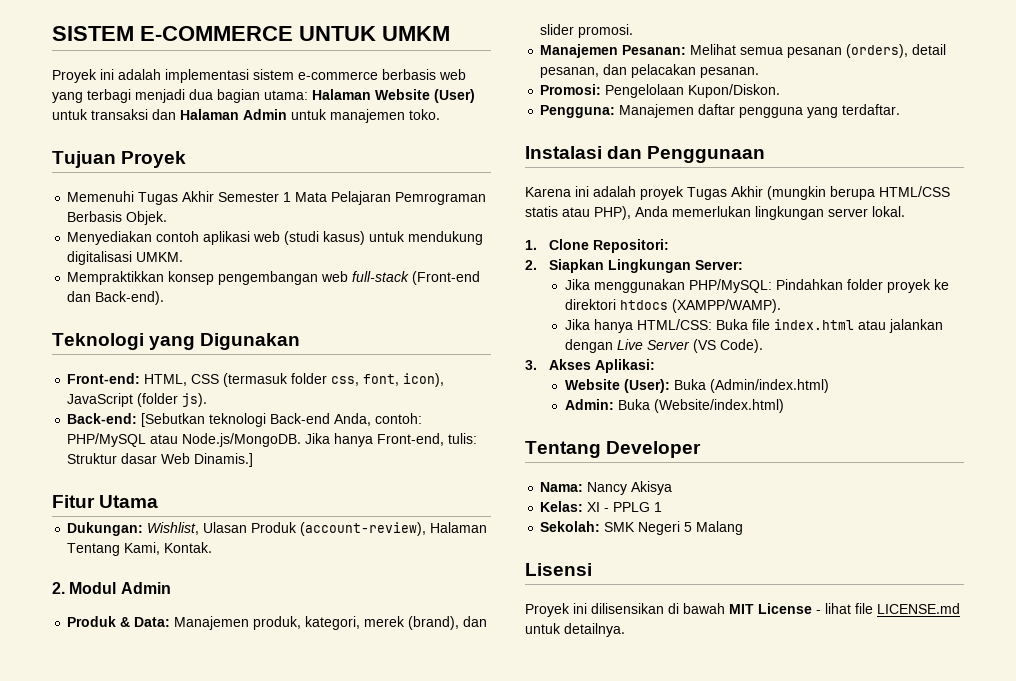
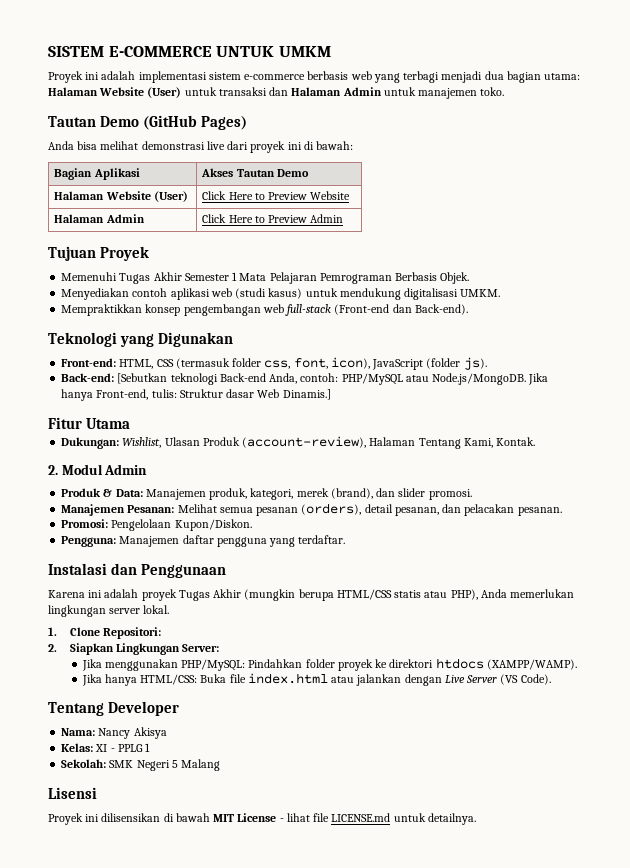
+ Tautan Demo (GitHub Pages)
+ Anda bisa melihat demonstrasi live dari proyek ini di bawah:
+ Bagian Aplikasi | Akses Tautan Demo
+ Halaman Website (User) | Click Here to Preview Website
+ Halaman Admin | Click Here to Preview Admin
- 3. Akses Aplikasi:
- Website (User): Buka (Admin/index.html)
- Admin: Buka (Website/index.html)

